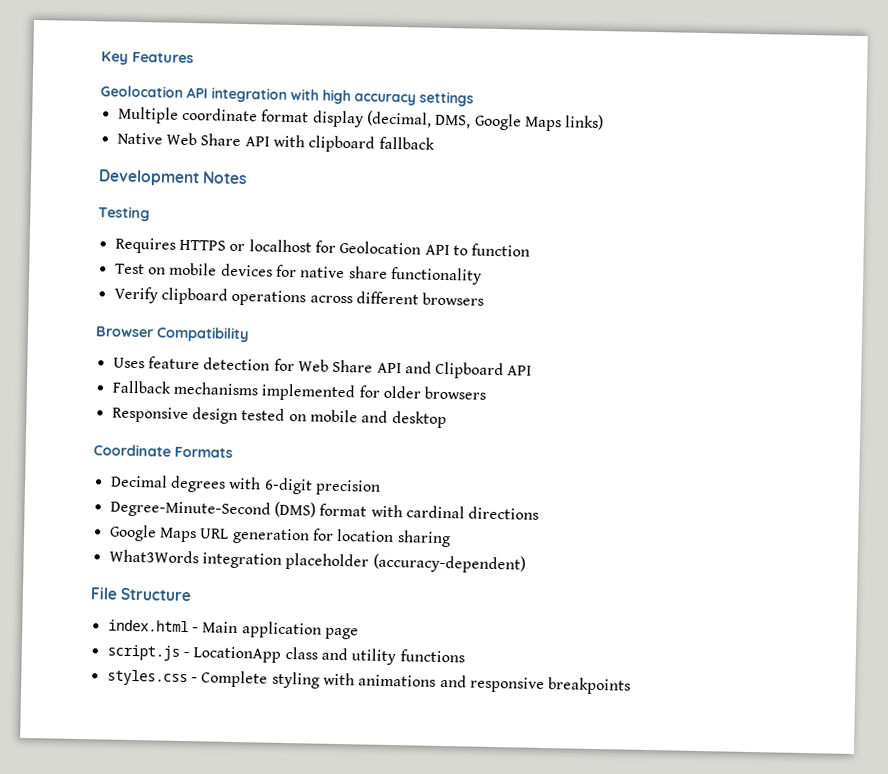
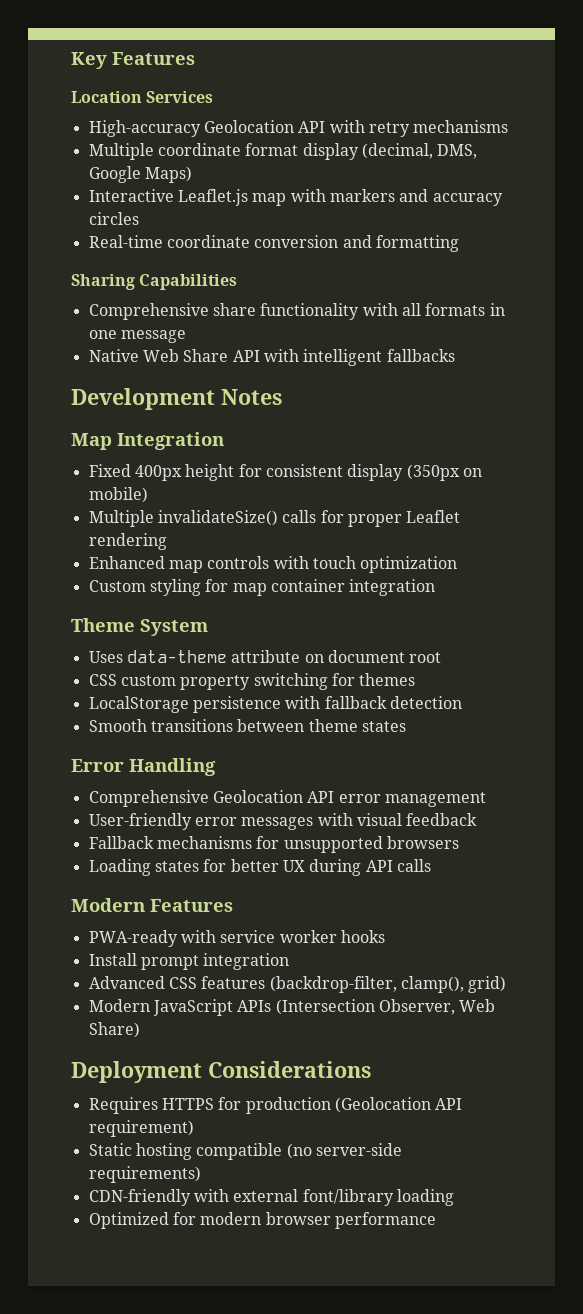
- Geolocation API integration with high accuracy settings
+ Location Services
+ High-accuracy Geolocation API with retry mechanisms
- Multiple coordinate format display (decimal, DMS, Google Maps links)
+ Multiple coordinate format display (decimal, DMS, Google Maps)
+ Interactive Leaflet.js map with markers and accuracy circles
+ Real-time coordinate conversion and formatting
+ Sharing Capabilities
+ Comprehensive share functionality with all formats in one message
- Native Web Share API with clipboard fallback
+ Native Web Share API with intelligent fallbacks
- Testing
- Requires HTTPS or localhost for Geolocation API to function
- Test on mobile devices for native share functionality
- Verify clipboard operations across different browsers
- Browser Compatibility
- Uses feature detection for Web Share API and Clipboard API
- Fallback mechanisms implemented for older browsers
- Responsive design tested on mobile and desktop
- Coordinate Formats
- Decimal degrees with 6-digit precision
- Degree-Minute-Second (DMS) format with cardinal directions
- Google Maps URL generation for location sharing
- What3Words integration placeholder (accuracy-dependent)
- File Structure
- index.html - Main application page
- script.js - LocationApp class and utility functions
- styles.css - Complete styling with animations and responsive breakpoints
+ Map Integration
+ Fixed 400px height for consistent display (350px on mobile)
+ Multiple invalidateSize() calls for proper Leaflet rendering
+ Enhanced map controls with touch optimization
+ Custom styling for map container integration
+ Theme System
+ Uses data-theme attribute on document root
+ CSS custom property switching for themes
+ LocalStorage persistence with fallback detection
+ Smooth transitions between theme states
+ Error Handling
+ Comprehensive Geolocation API error management
+ User-friendly error messages with visual feedback
+ Fallback mechanisms for unsupported browsers
+ Loading states for better UX during API calls
+ Modern Features
+ PWA-ready with service worker hooks
+ Install prompt integration
+ Advanced CSS features (backdrop-filter, clamp(), grid)
+ Modern JavaScript APIs (Intersection Observer, Web Share)
+ Deployment Considerations
+ Requires HTTPS for production (Geolocation API requirement)
+ Static hosting compatible (no server-side requirements)
+ CDN-friendly with external font/library loading
+ Optimized for modern browser performance

